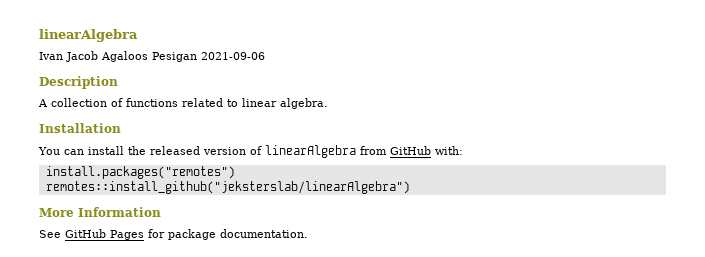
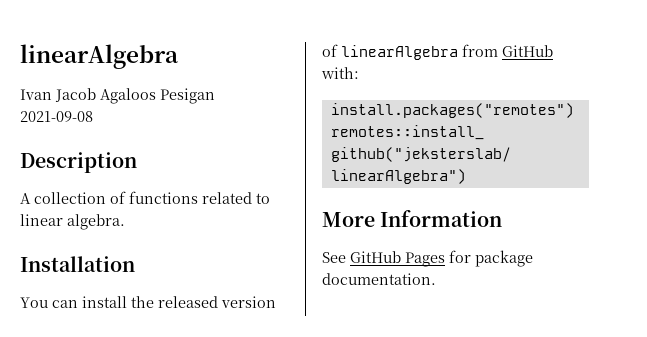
- Ivan Jacob Agaloos Pesigan 2021-09-06
+ Ivan Jacob Agaloos Pesigan 2021-09-08

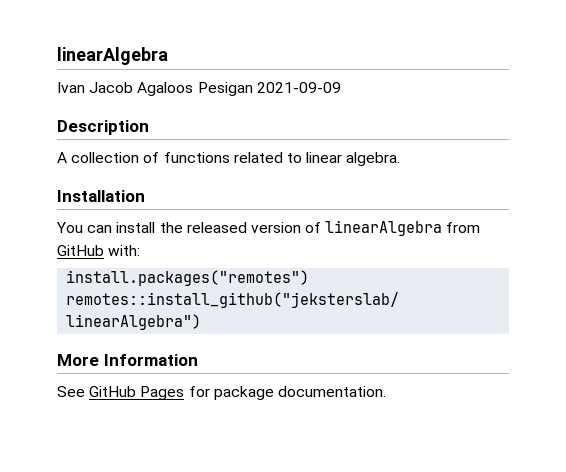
- Ivan Jacob Agaloos Pesigan 2021-09-08
+ Ivan Jacob Agaloos Pesigan 2021-09-09

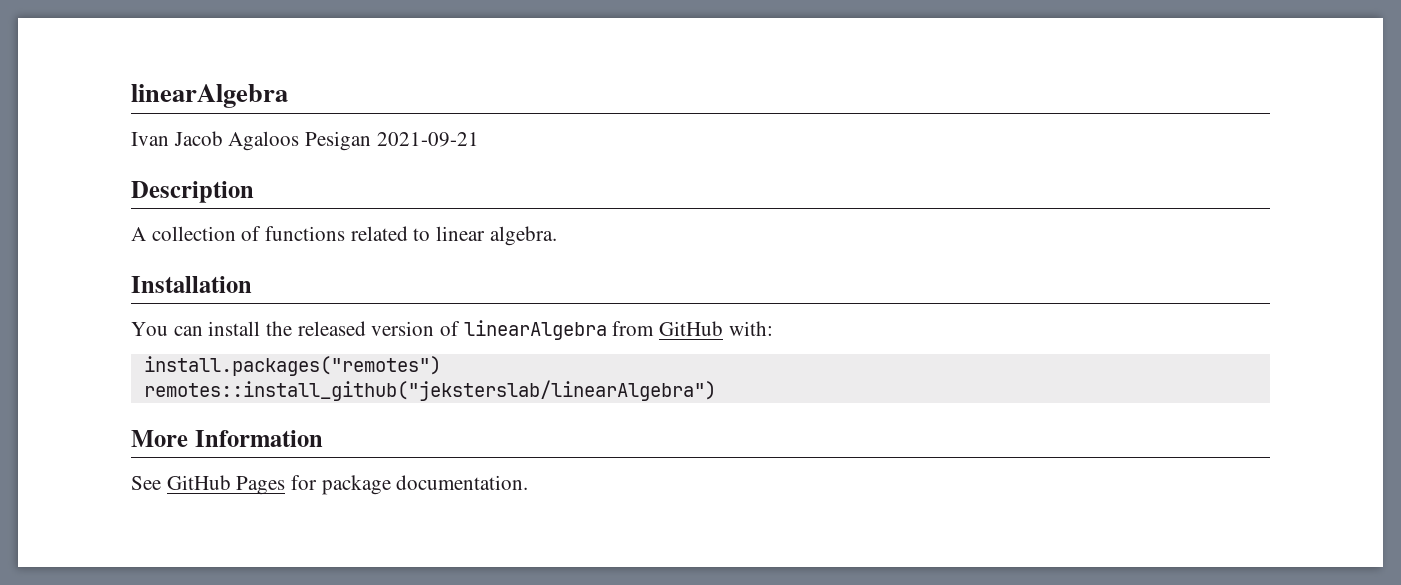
- Ivan Jacob Agaloos Pesigan 2021-09-09
+ Ivan Jacob Agaloos Pesigan 2021-09-21

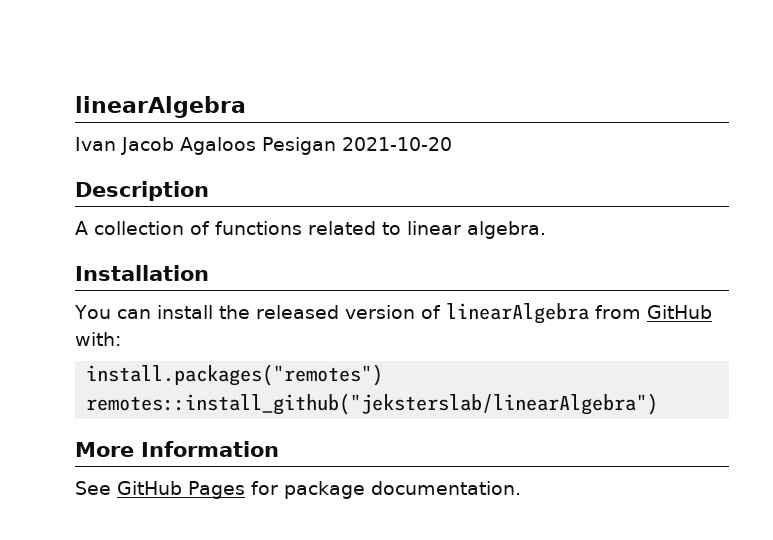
- Ivan Jacob Agaloos Pesigan 2021-09-21
+ Ivan Jacob Agaloos Pesigan 2021-10-20

